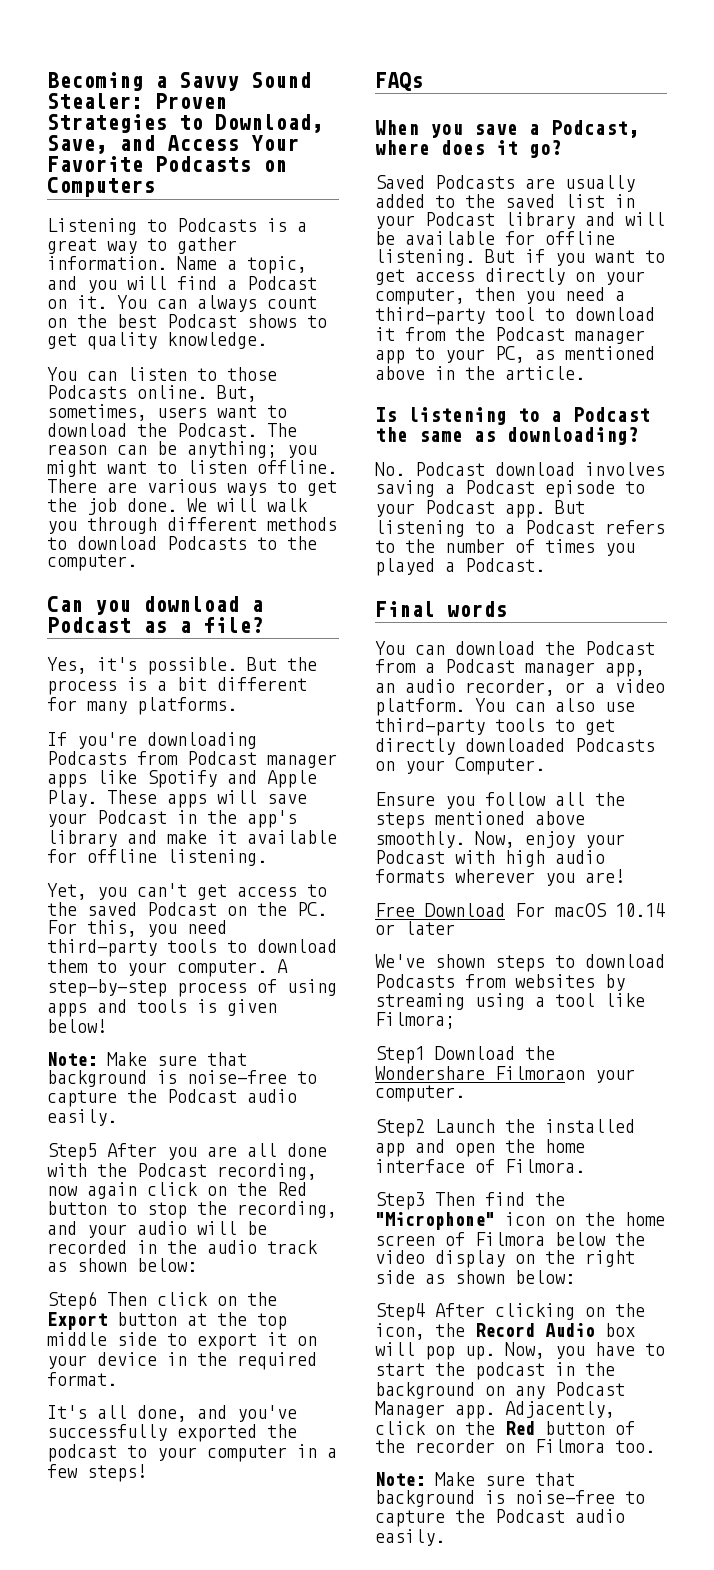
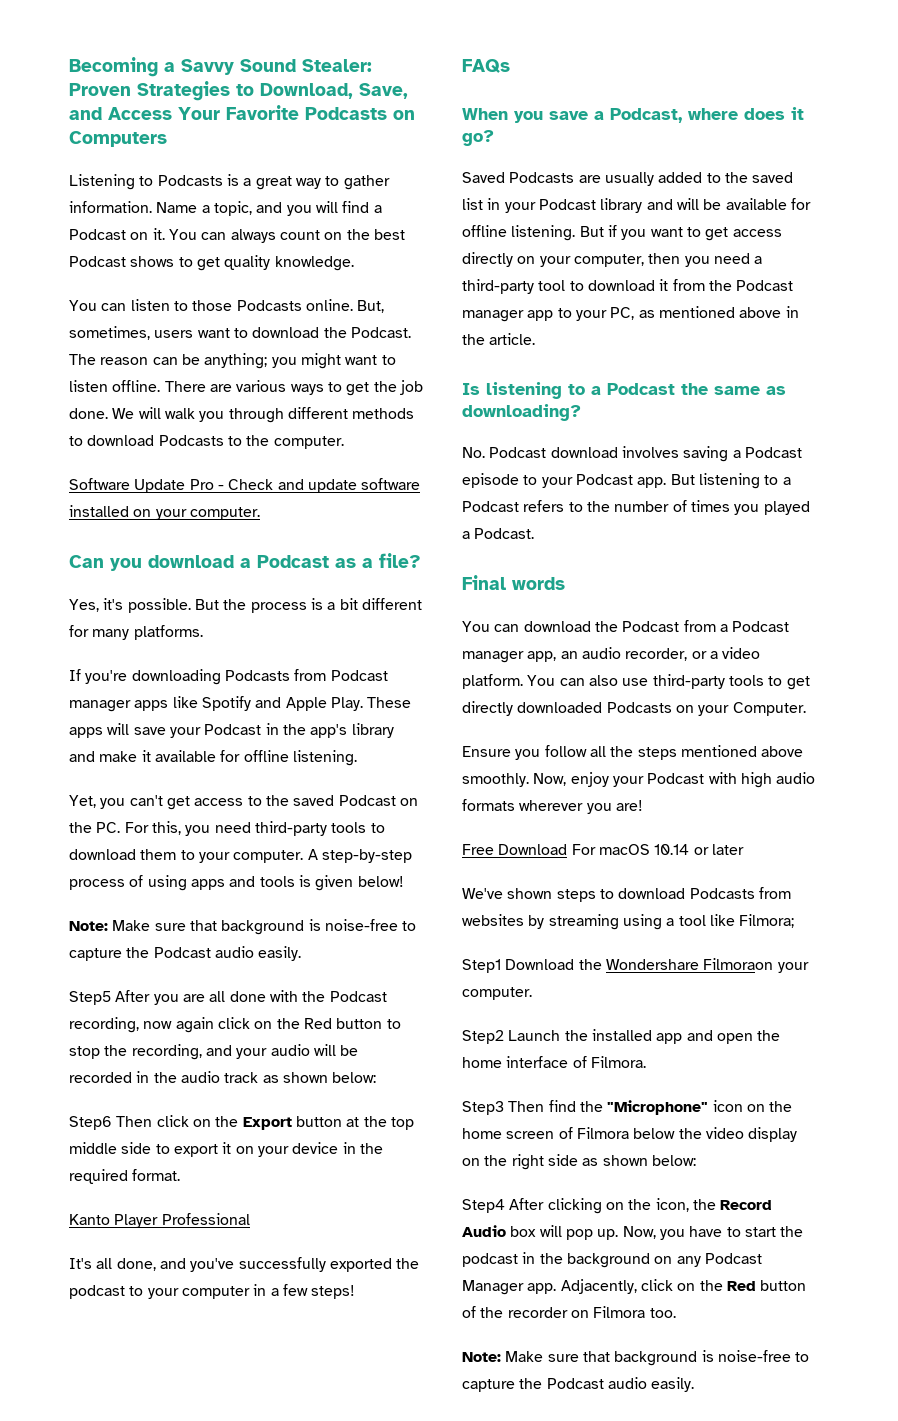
+ Software Update Pro - Check and update software installed on your computer.
+ Kanto Player Professional

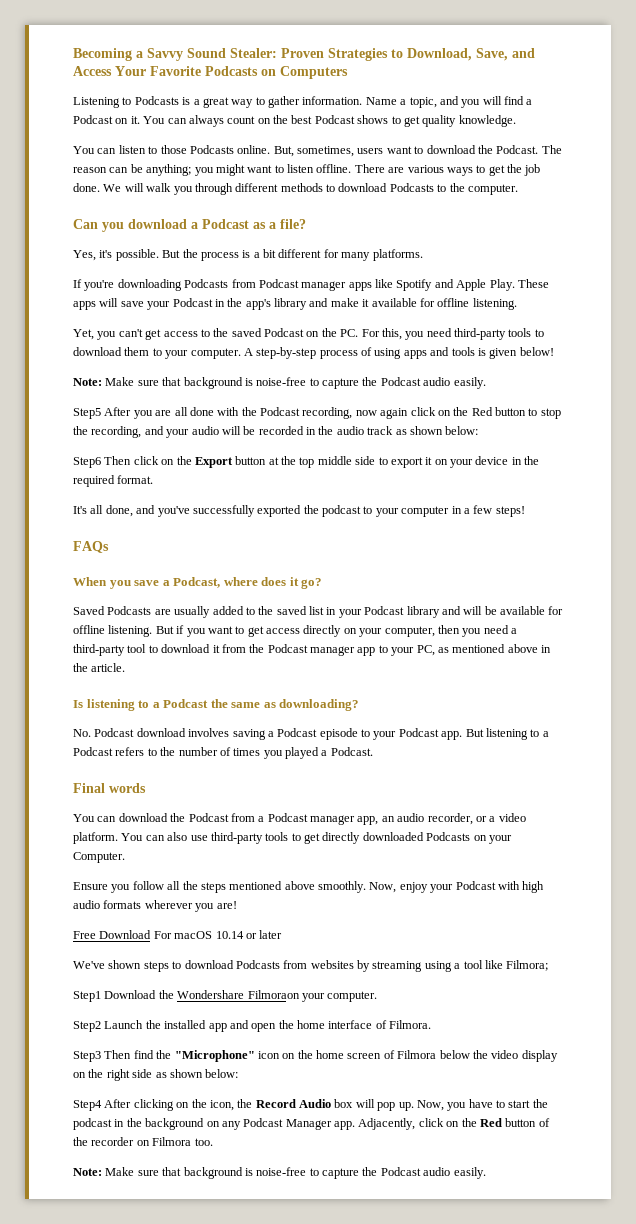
- Software Update Pro - Check and update software installed on your computer.
- Kanto Player Professional

